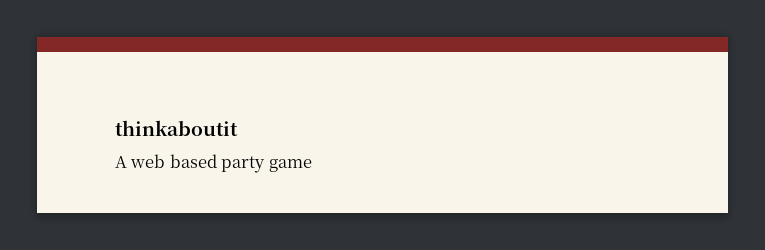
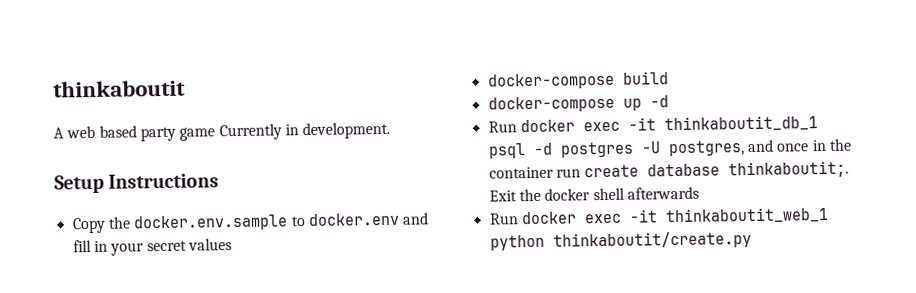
- A web based party game
+ A web based party game Currently in development.
+ Setup Instructions
+ Copy the docker.env.sample to docker.env and fill in your secret values
+ docker-compose build
+ docker-compose up -d
+ Run docker exec -it thinkaboutit_db_1 psql -d postgres -U postgres, and once in the container run create database thinkaboutit;. Exit the docker shell afterwards
+ Run docker exec -it thinkaboutit_web_1 python thinkaboutit/create.py

